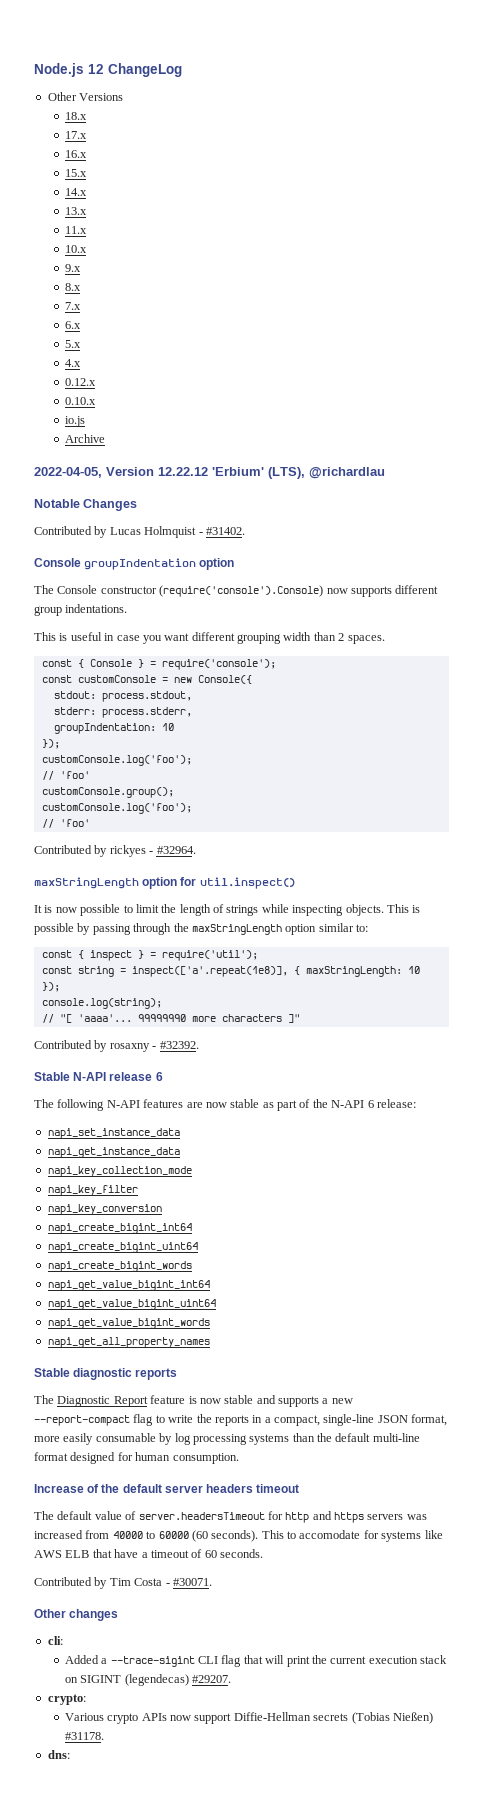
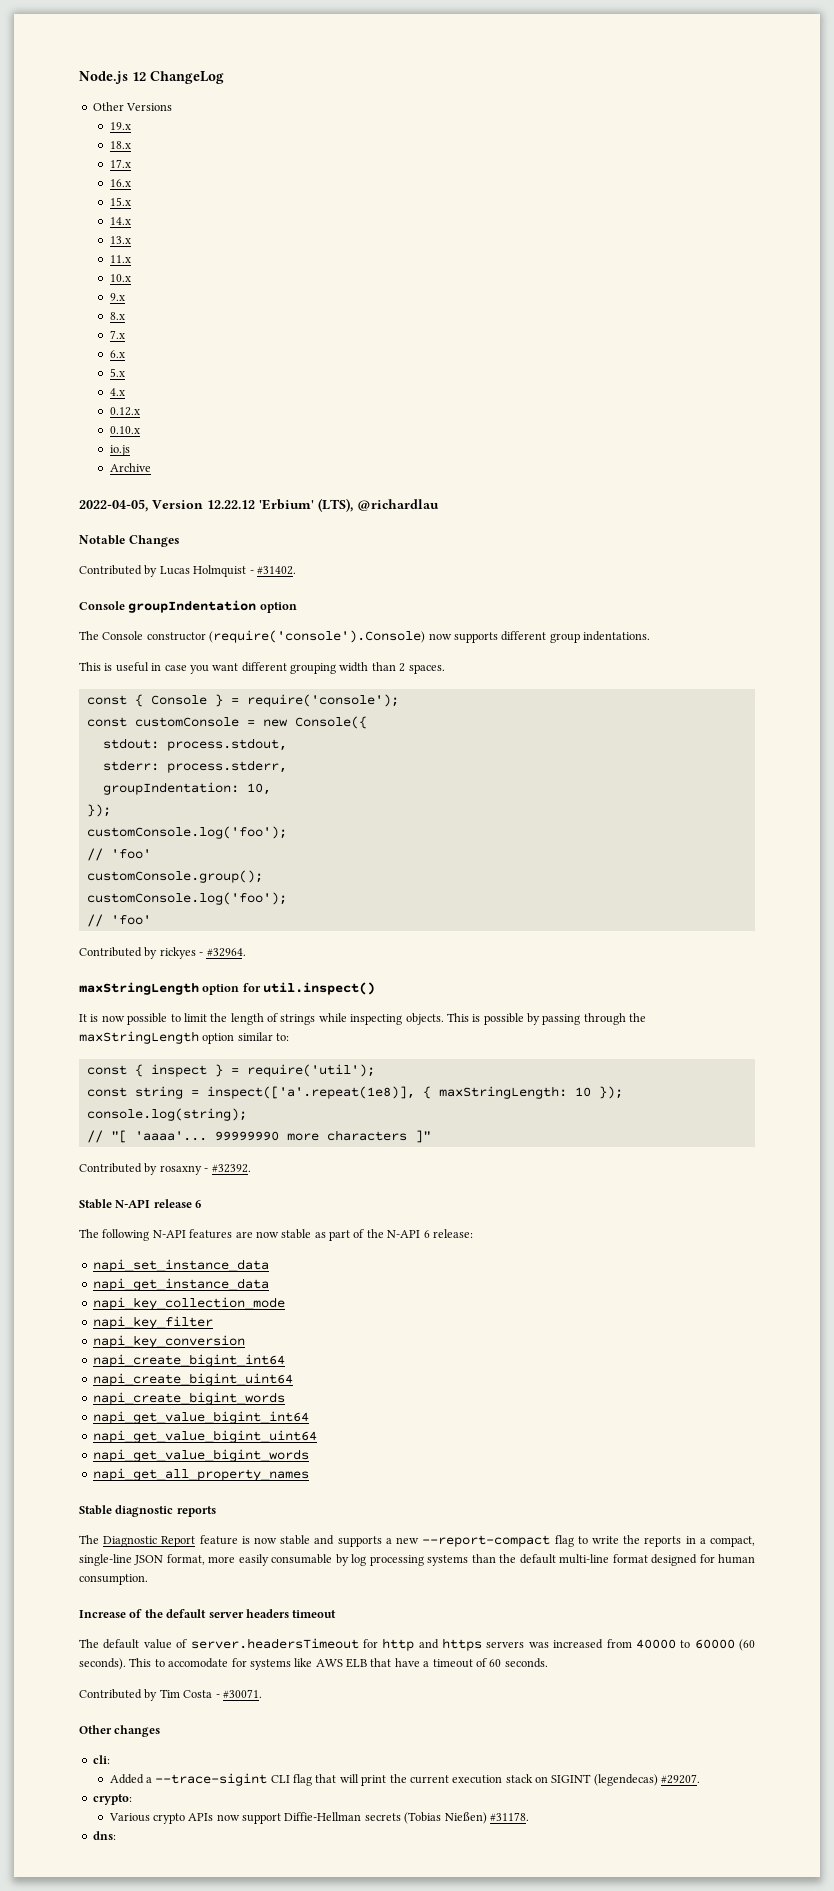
+ 19.x
- groupIndentation: 10
+ groupIndentation: 10,

